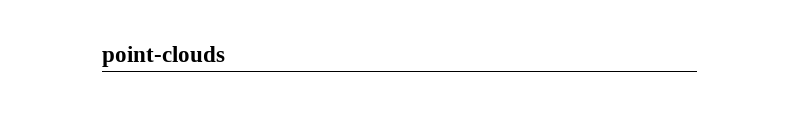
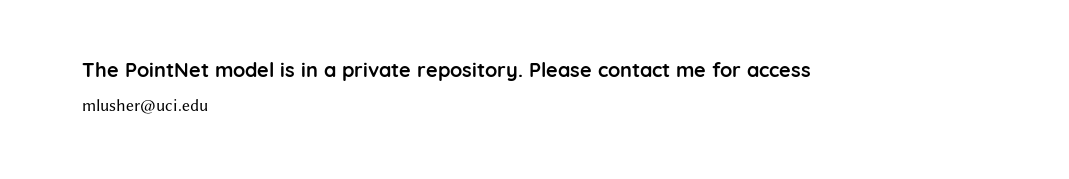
- point-clouds
+ The PointNet model is in a private repository. Please contact me for access
+ mlusher@uci.edu

